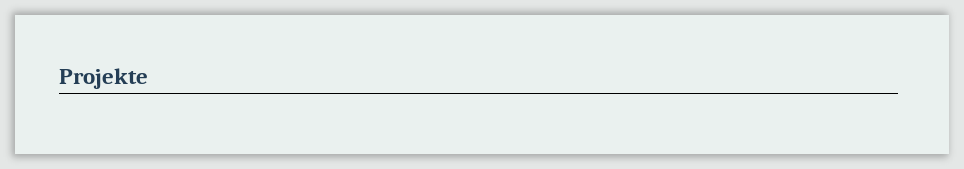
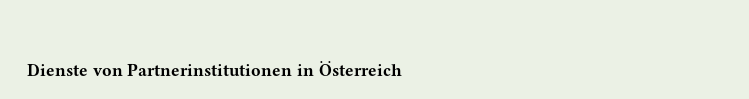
- Projekte
+ Dienste von Partnerinstitutionen in Österreich

